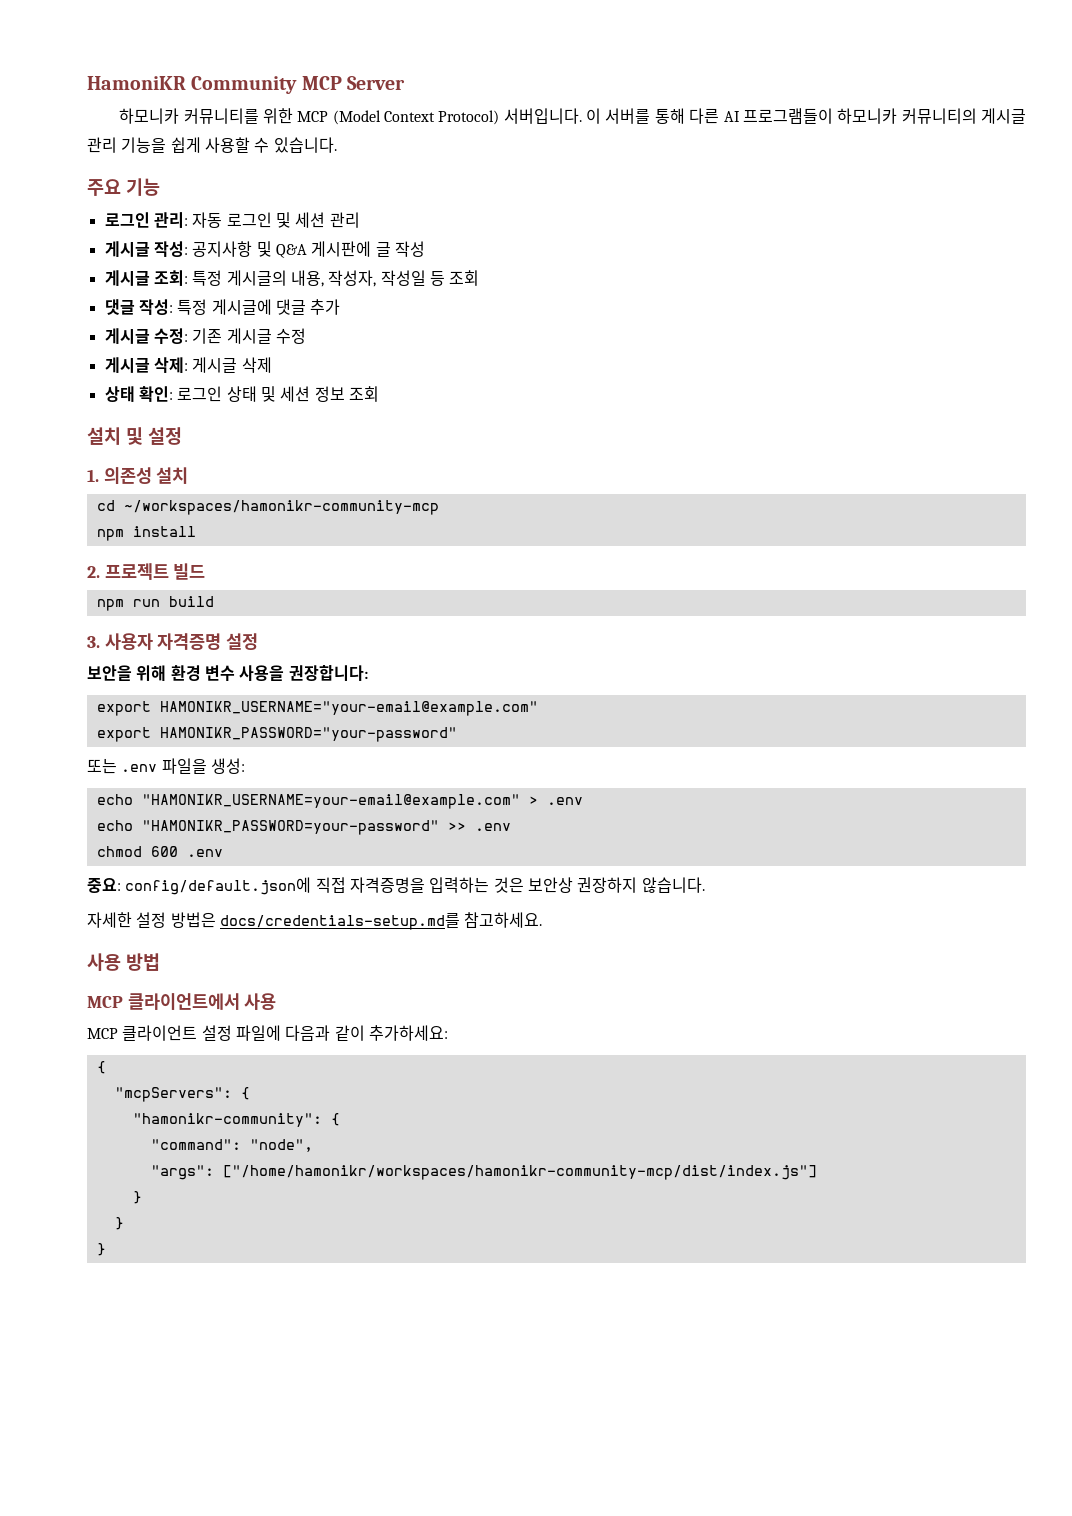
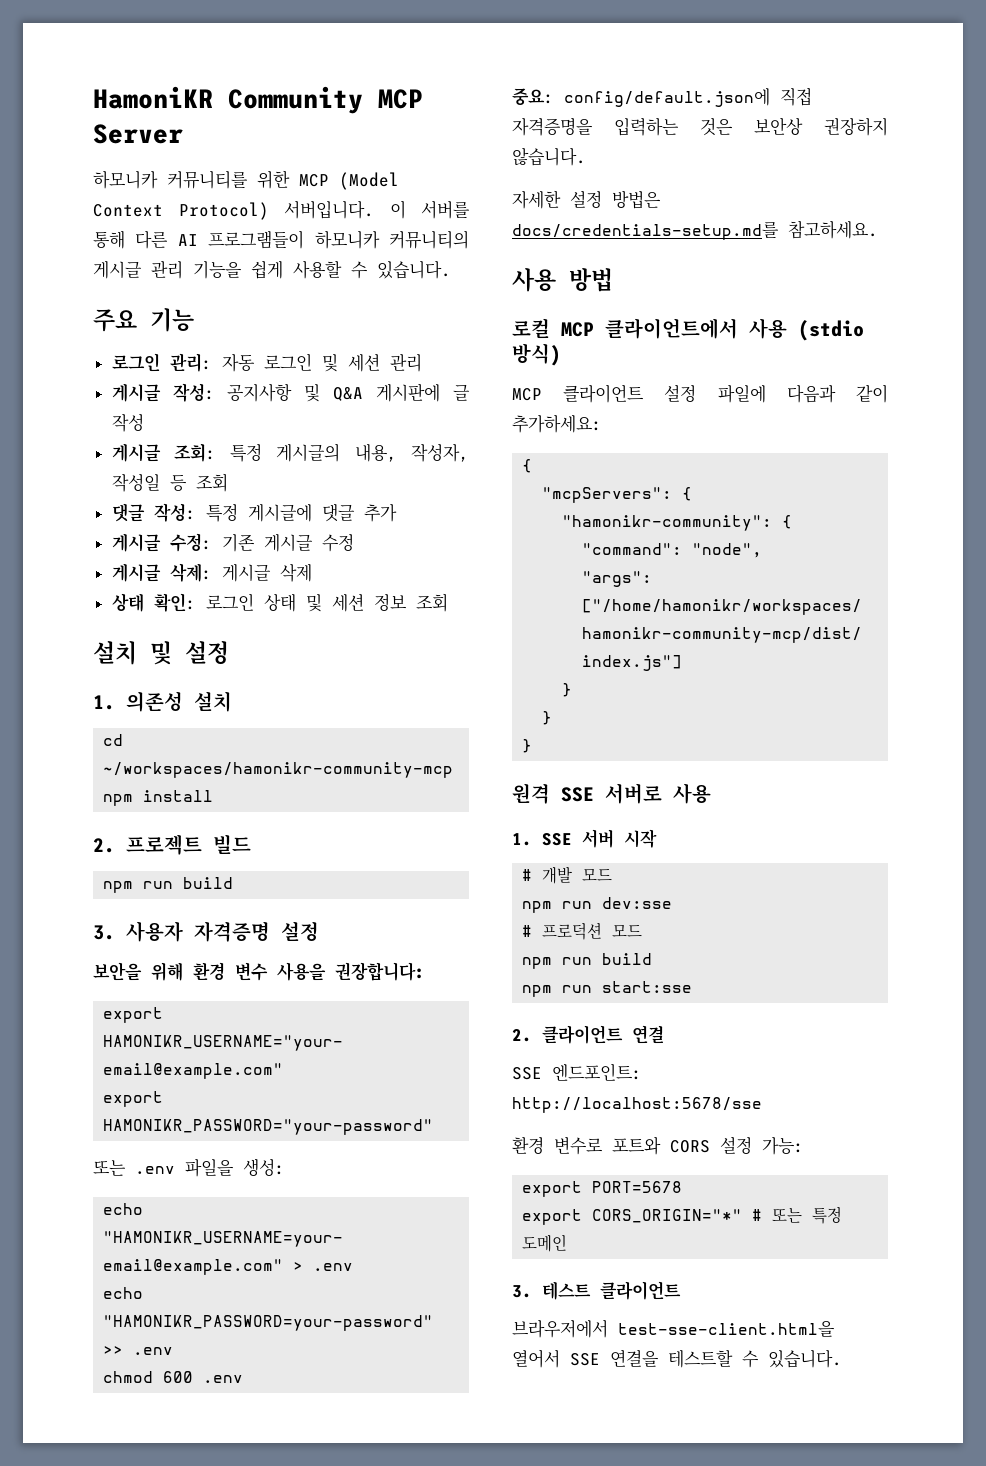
- MCP 클라이언트에서 사용
+ 로컬 MCP 클라이언트에서 사용 (stdio 방식)
+ 원격 SSE 서버로 사용
+ 1. SSE 서버 시작
+ # 개발 모드
+ npm run dev:sse
+ # 프로덕션 모드
+ npm run build
+ npm run start:sse
+ 2. 클라이언트 연결
+ SSE 엔드포인트: http://localhost:5678/sse
+ 환경 변수로 포트와 CORS 설정 가능:
+ export PORT=5678
+ export CORS_ORIGIN="*" # 또는 특정 도메인
+ 3. 테스트 클라이언트
+ 브라우저에서 test-sse-client.html을 열어서 SSE 연결을 테스트할 수 있습니다.

